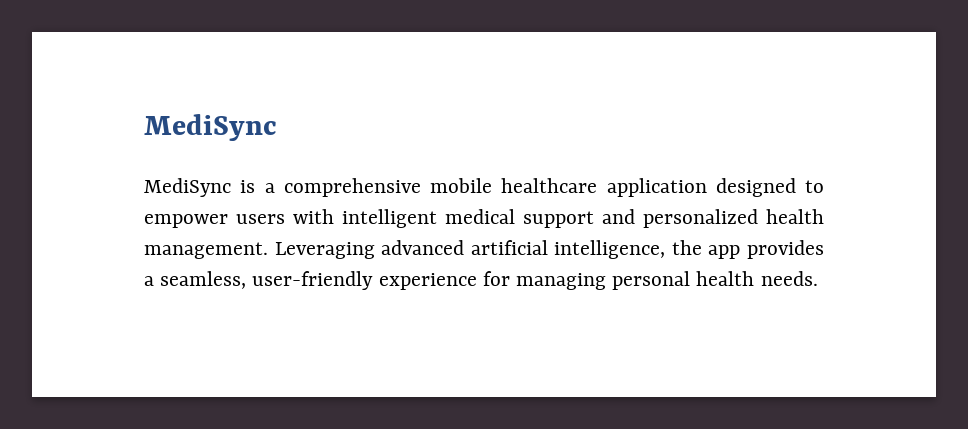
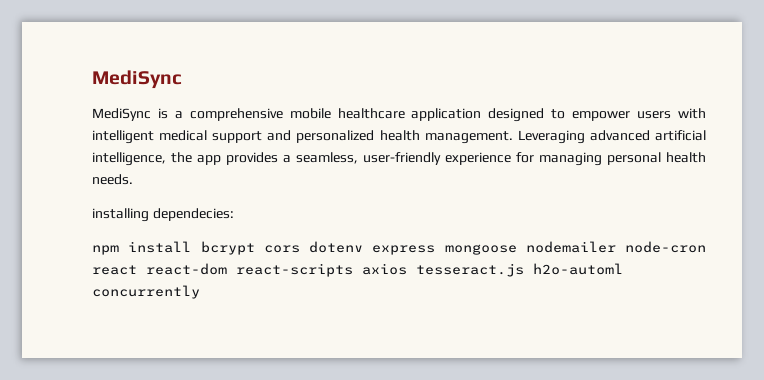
+ installing dependecies:
+ npm install bcrypt cors dotenv express mongoose nodemailer node-cron react react-dom react-scripts axios tesseract.js h2o-automl concurrently

